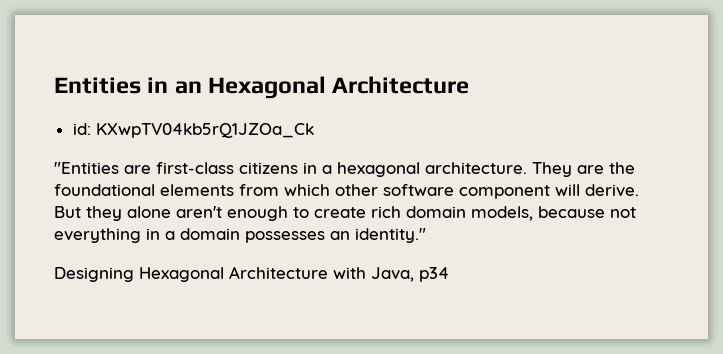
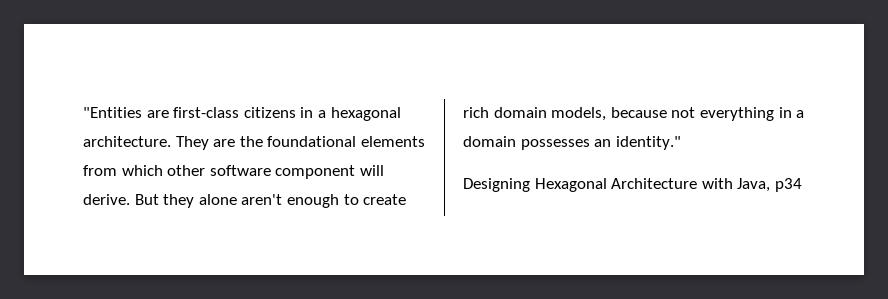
- Entities in an Hexagonal Architecture
- id: KXwpTV04kb5rQ1JZOa_Ck

